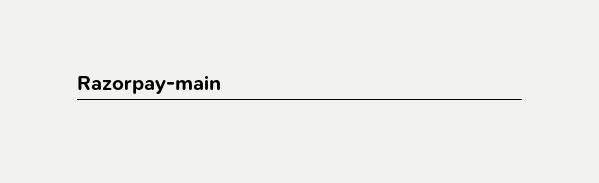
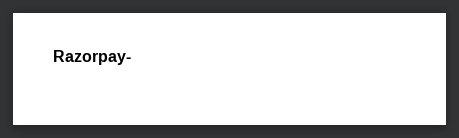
- Razorpay-main
+ Razorpay-

